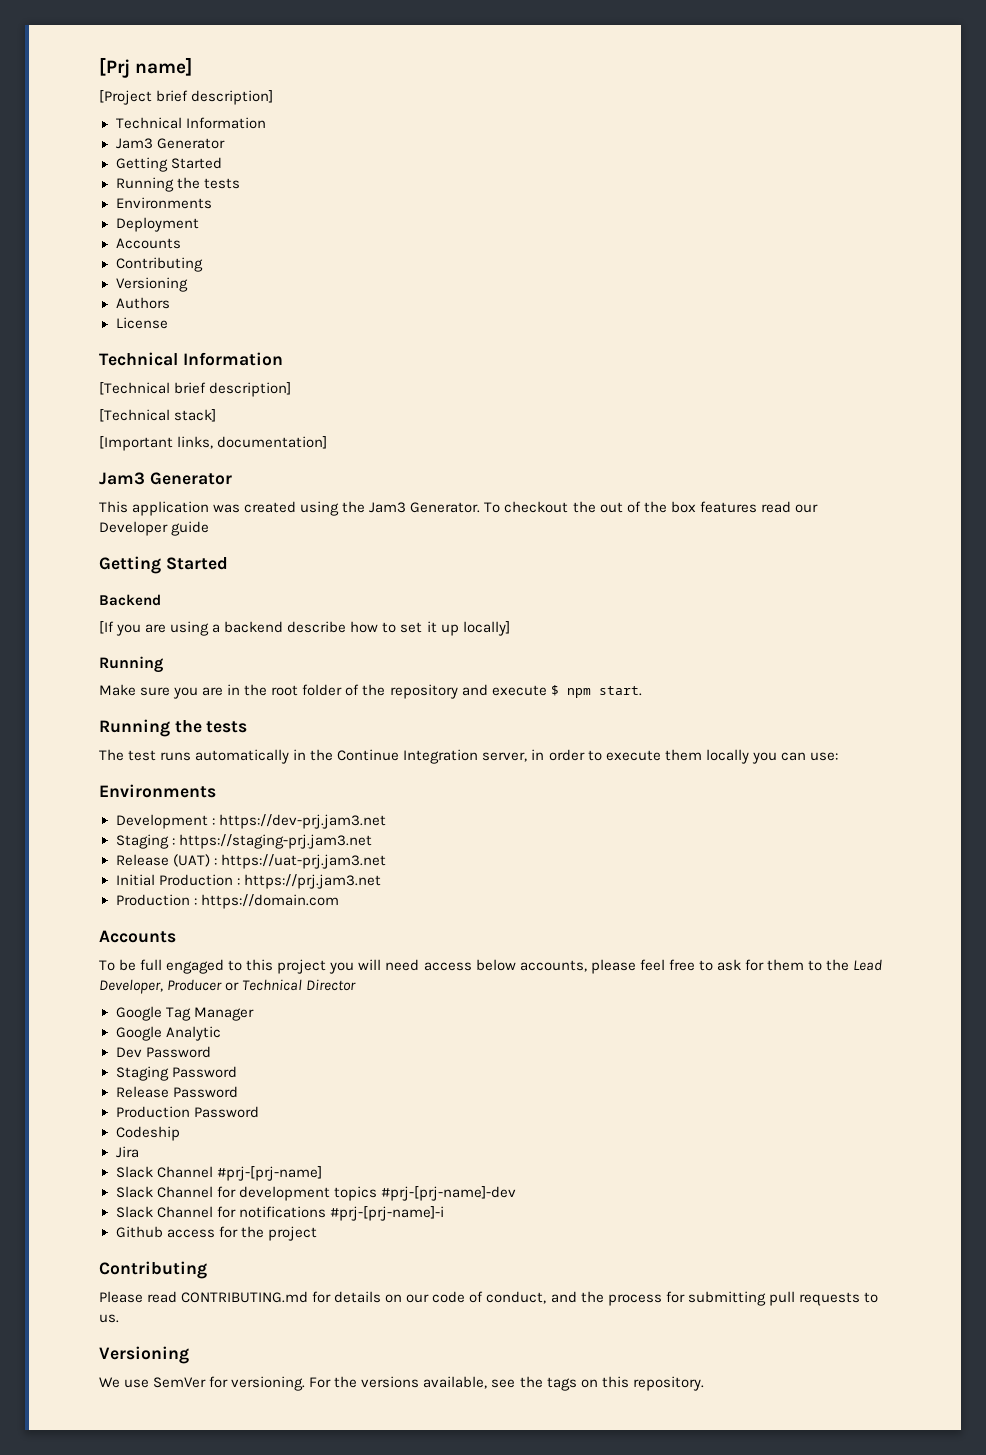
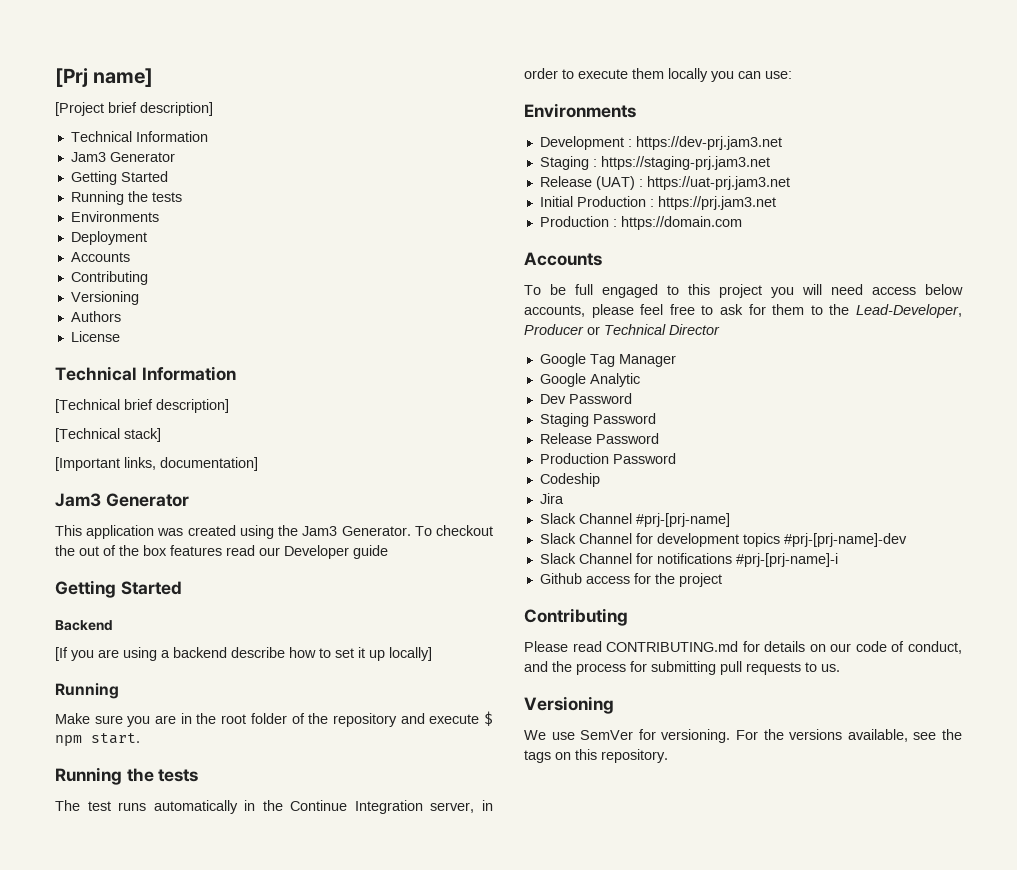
- To be full engaged to this project you will need access below accounts, please feel free to ask for them to the Lead Developer, Producer or Technical Director
+ To be full engaged to this project you will need access below accounts, please feel free to ask for them to the Lead-Developer, Producer or Technical Director

